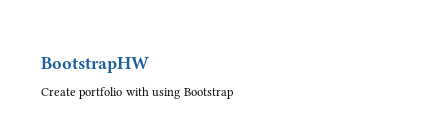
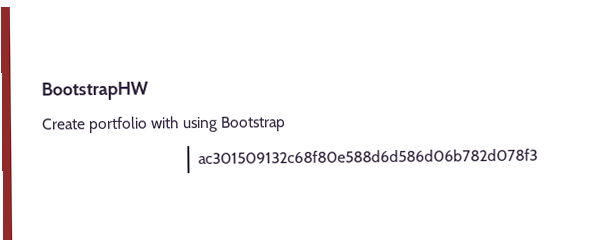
+ ac301509132c68f80e588d6d586d06b782d078f3

